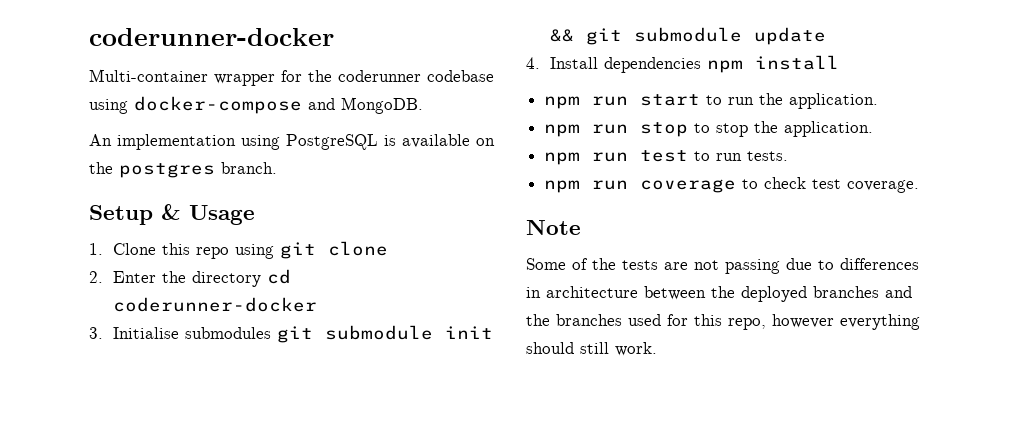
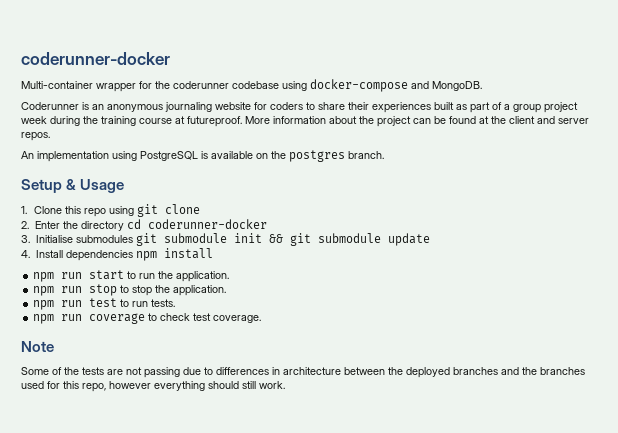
+ Coderunner is an anonymous journaling website for coders to share their experiences built as part of a group project week during the training course at futureproof. More information about the project can be found at the client and server repos.

